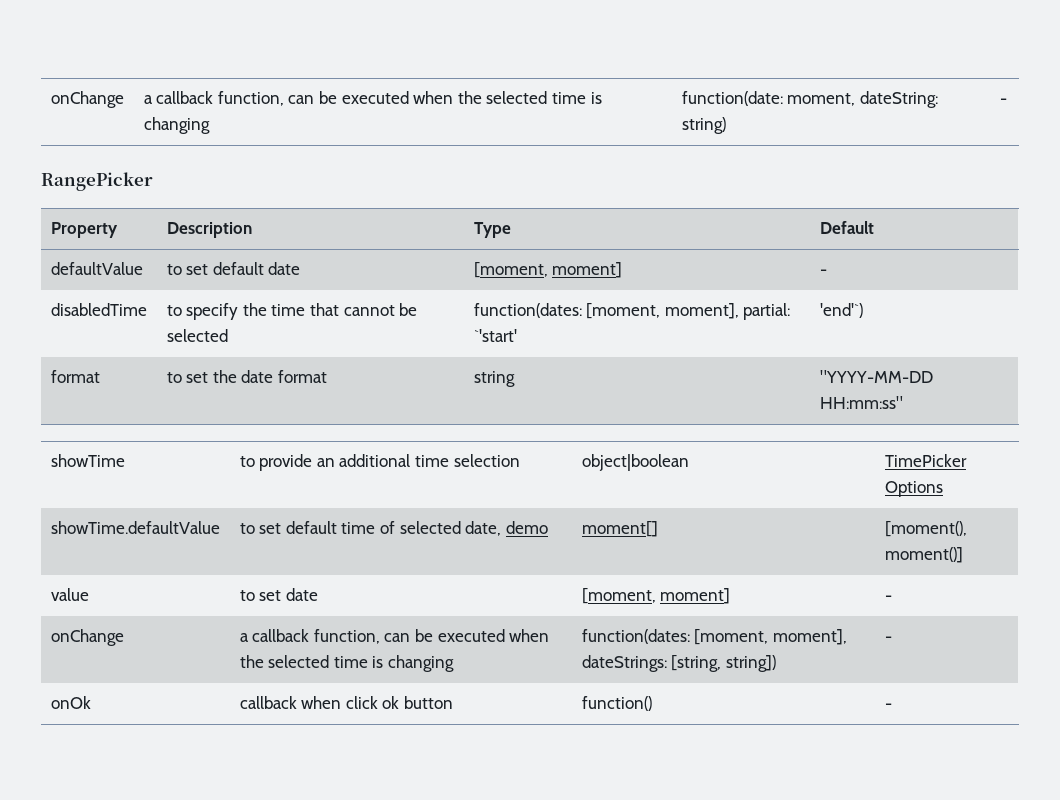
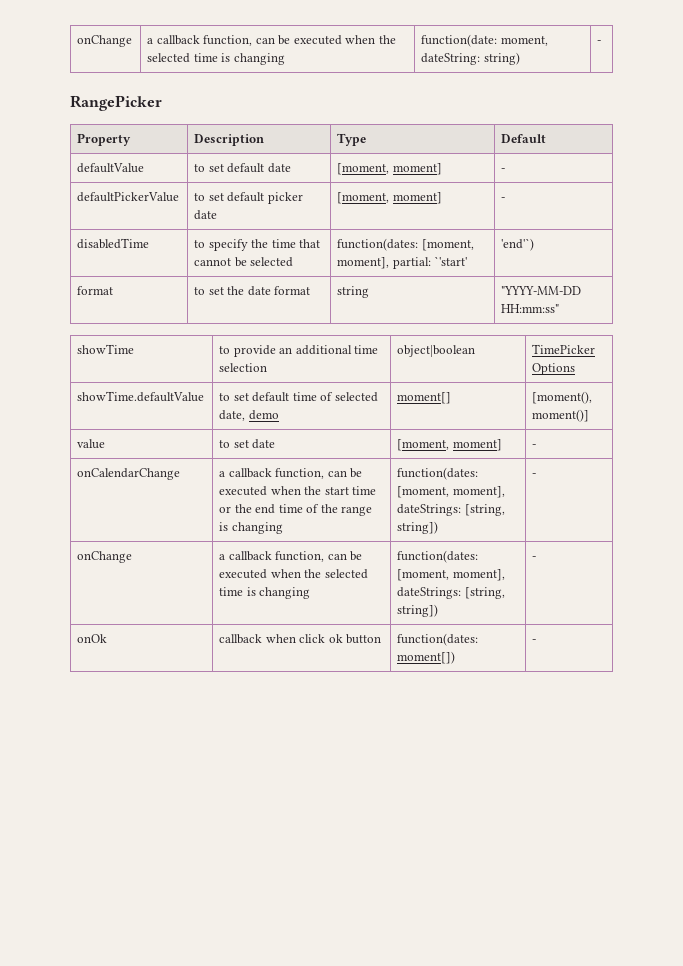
+ defaultPickerValue | to set default picker date | [moment, moment] | -
+ onCalendarChange | a callback function, can be executed when the start time or the end time of the range is changing | function(dates: [moment, moment], dateStrings: [string, string]) | -
- onOk | callback when click ok button | function() | -
+ onOk | callback when click ok button | function(dates: moment[]) | -

